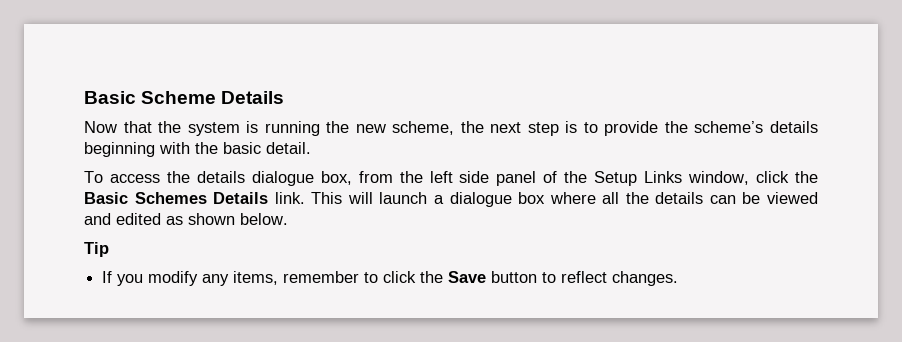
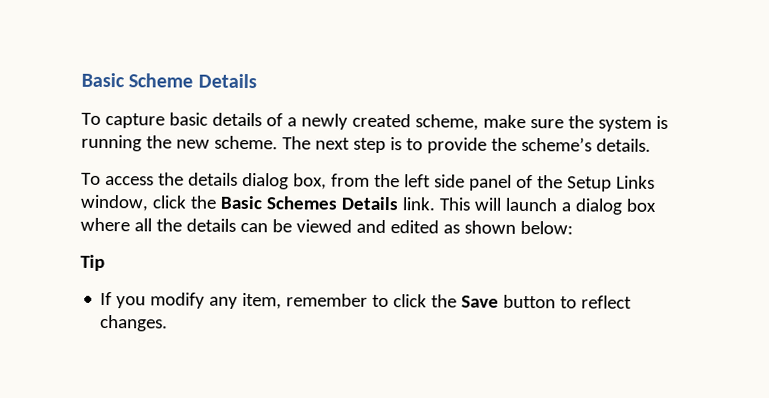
- Now that the system is running the new scheme, the next step is to provide the scheme’s details beginning with the basic detail.
+ To capture basic details of a newly created scheme, make sure the system is running the new scheme. The next step is to provide the scheme’s details.
- To access the details dialogue box, from the left side panel of the Setup Links window, click the Basic Schemes Details link.
+ To access the details dialog box, from the left side panel of the Setup Links window, click the Basic Schemes Details link.
- This will launch a dialogue box where all the details can be viewed and edited as shown below.
+ This will launch a dialog box where all the details can be viewed and edited as shown below:
- If you modify any items, remember to click the Save button to reflect changes.
+ If you modify any item, remember to click the Save button to reflect changes.

